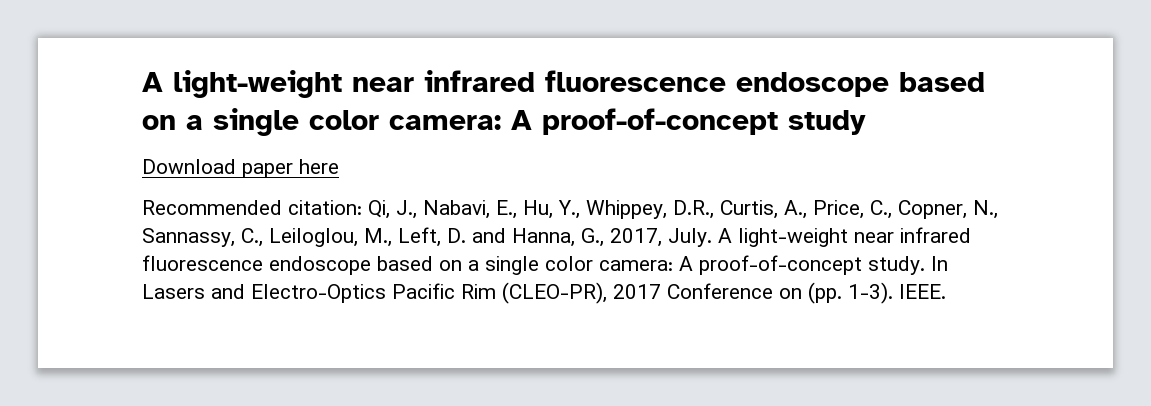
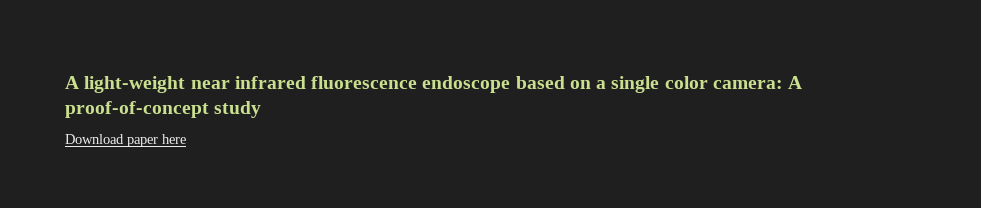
- Recommended citation: Qi, J., Nabavi, E., Hu, Y., Whippey, D.R., Curtis, A., Price, C., Copner, N., Sannassy, C., Leiloglou, M., Left, D. and Hanna, G., 2017, July. A light-weight near infrared fluorescence endoscope based on a single color camera: A proof-of-concept study. In Lasers and Electro-Optics Pacific Rim (CLEO-PR), 2017 Conference on (pp. 1-3). IEEE.

